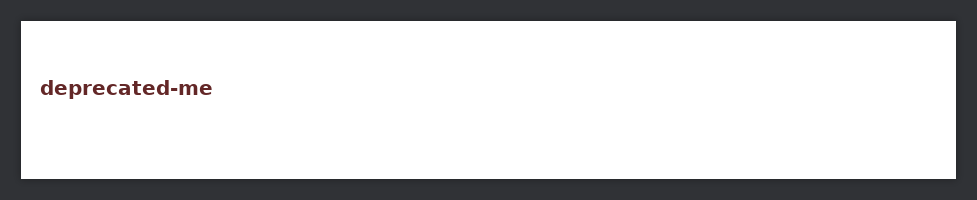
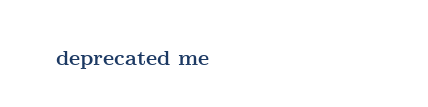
- deprecated-me
+ deprecated me

